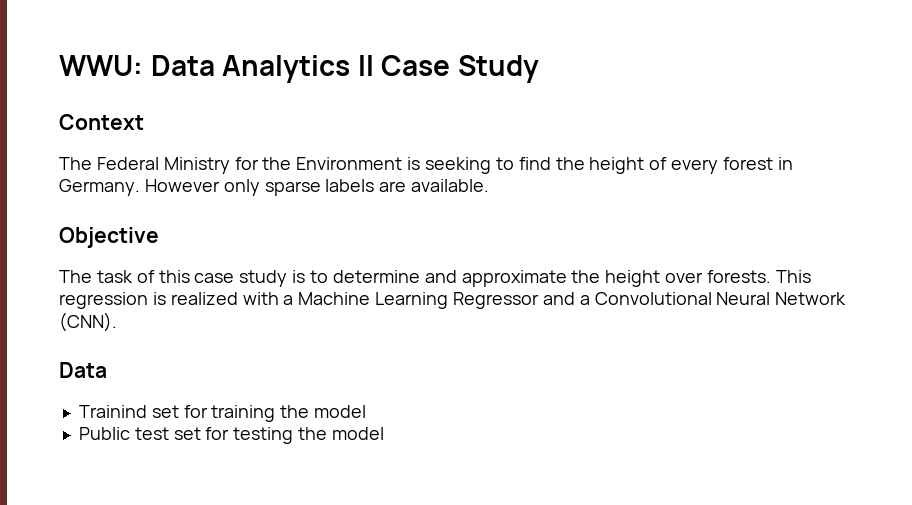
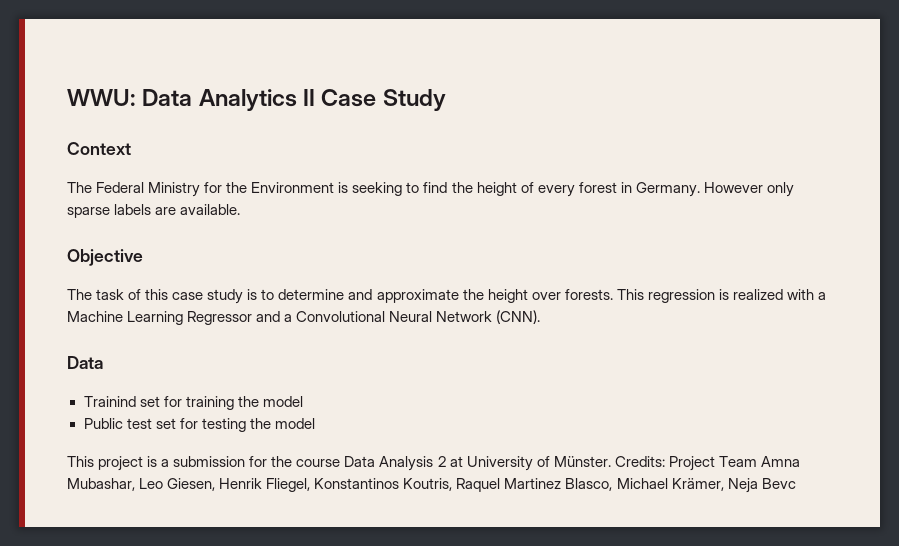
+ This project is a submission for the course Data Analysis 2 at University of Münster. Credits: Project Team Amna Mubashar, Leo Giesen, Henrik Fliegel, Konstantinos Koutris, Raquel Martinez Blasco, Michael Krämer, Neja Bevc

